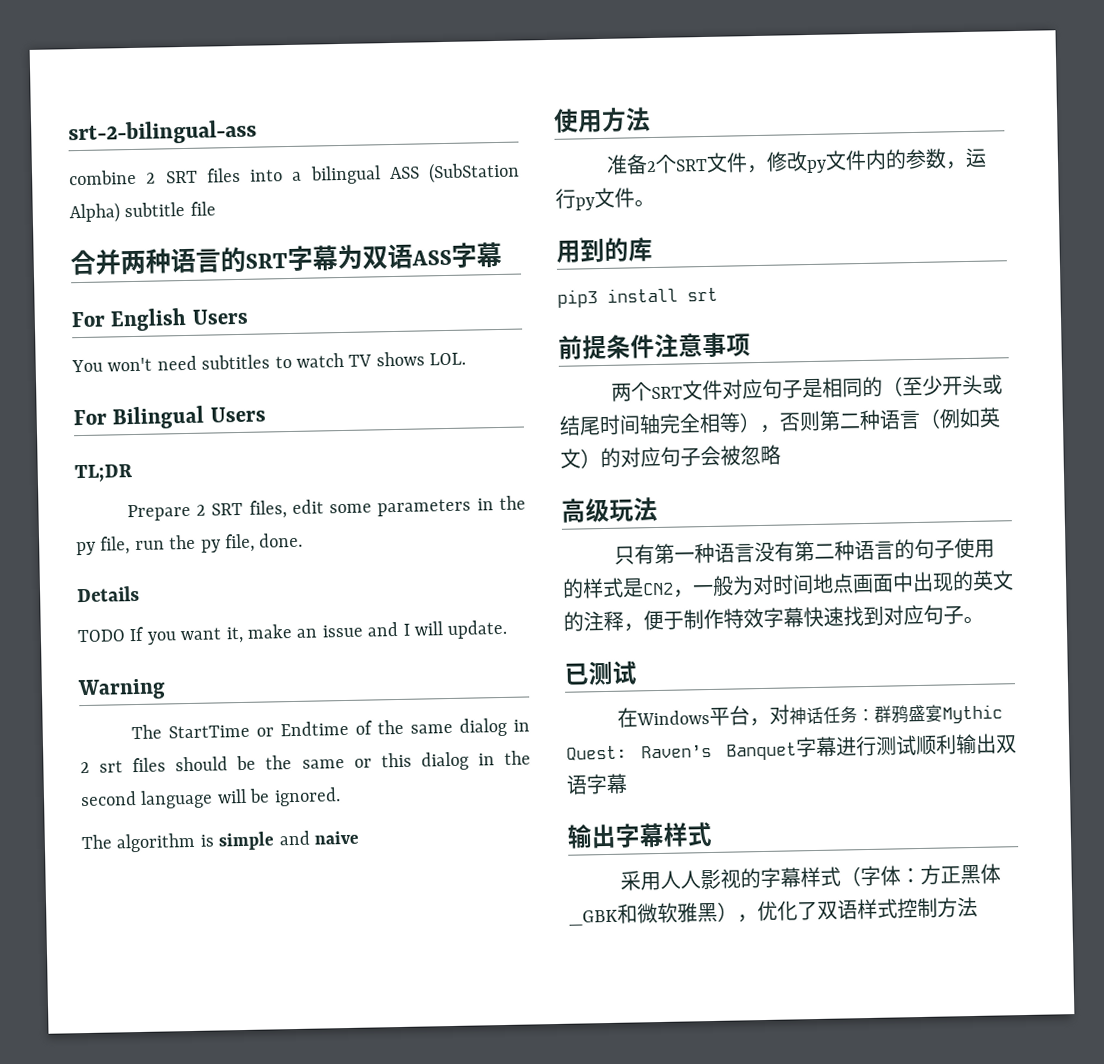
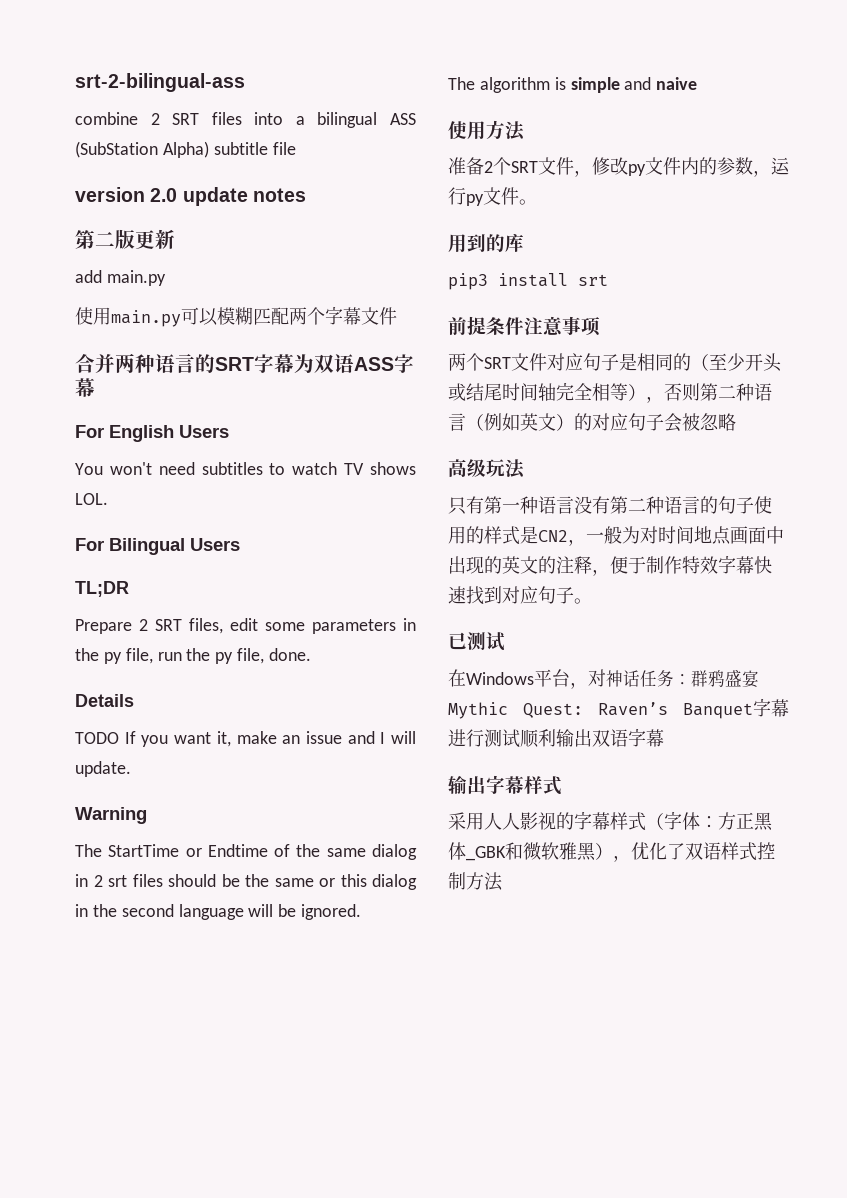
+ version 2.0 update notes
+ 第二版更新
+ add main.py
+ 使用main.py可以模糊匹配两个字幕文件

